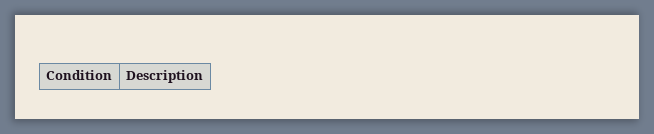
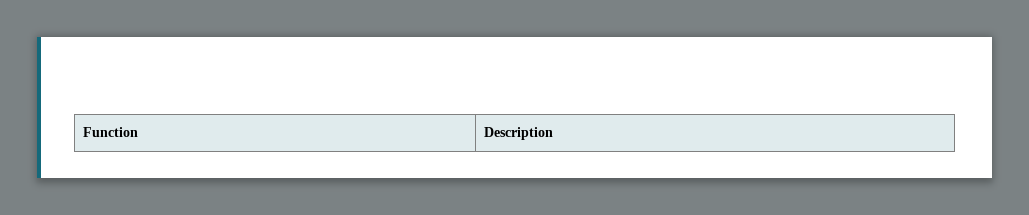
- Condition | Description
+ Function | Description

